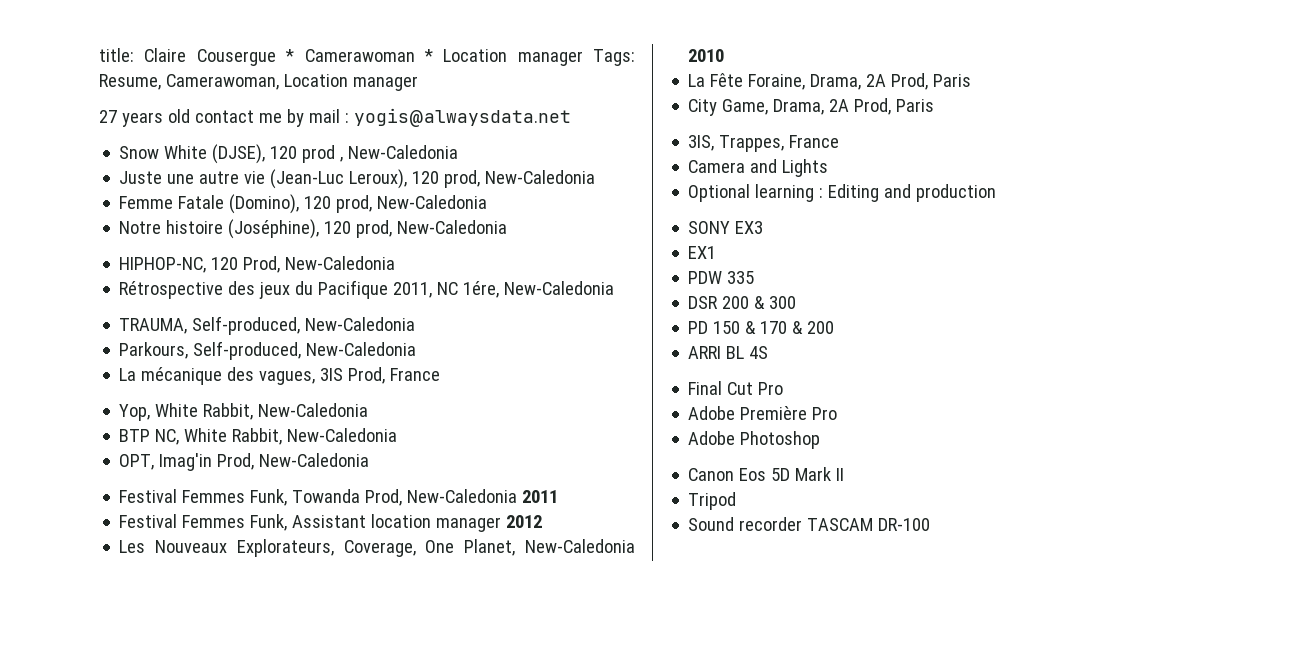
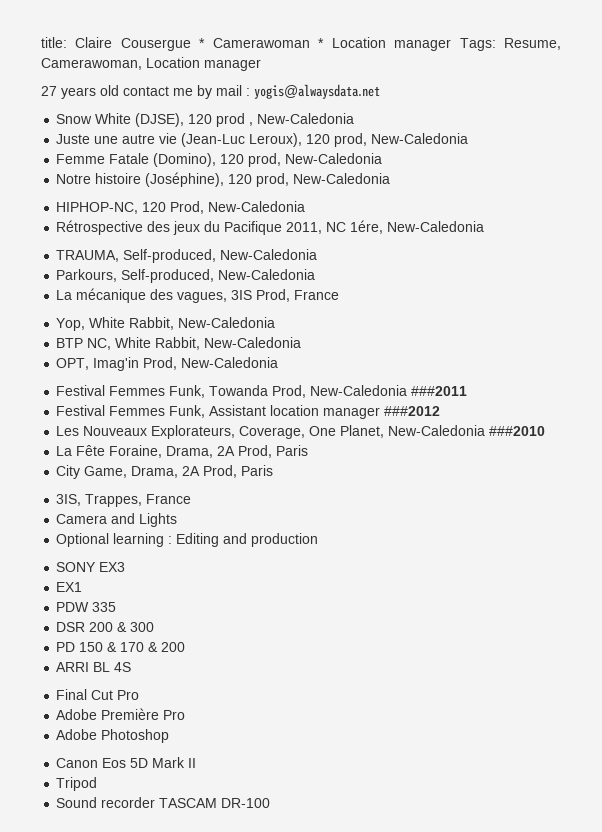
- Festival Femmes Funk, Towanda Prod, New-Caledonia 2011
+ Festival Femmes Funk, Towanda Prod, New-Caledonia ###2011
- Festival Femmes Funk, Assistant location manager 2012
+ Festival Femmes Funk, Assistant location manager ###2012
- Les Nouveaux Explorateurs, Coverage, One Planet, New-Caledonia 2010
+ Les Nouveaux Explorateurs, Coverage, One Planet, New-Caledonia ###2010

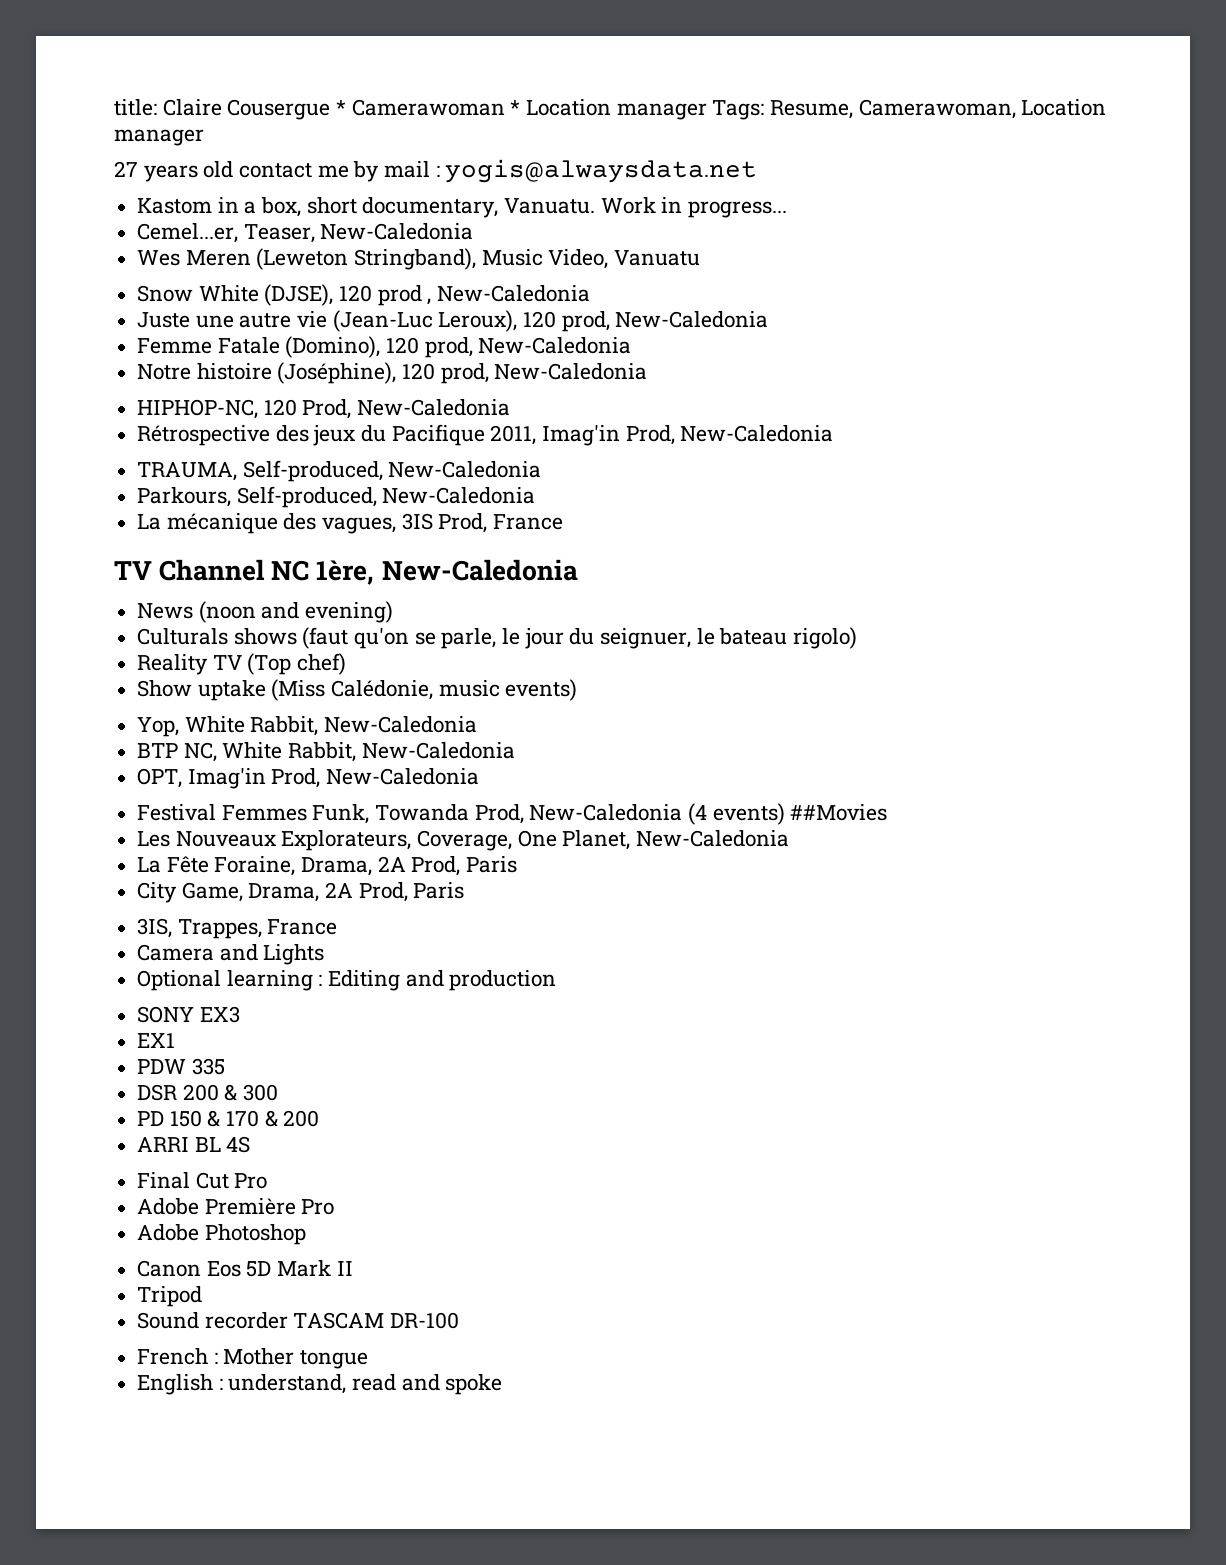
+ Kastom in a box, short documentary, Vanuatu. Work in progress...
+ Cemel...er, Teaser, New-Caledonia
+ Wes Meren (Leweton Stringband), Music Video, Vanuatu
- Rétrospective des jeux du Pacifique 2011, NC 1ére, New-Caledonia
+ Rétrospective des jeux du Pacifique 2011, Imag'in Prod, New-Caledonia
+ TV Channel NC 1ère, New-Caledonia
+ News (noon and evening)
+ Culturals shows (faut qu'on se parle, le jour du seignuer, le bateau rigolo)
+ Reality TV (Top chef)
+ Show uptake (Miss Calédonie, music events)
- Festival Femmes Funk, Towanda Prod, New-Caledonia ###2011
- Festival Femmes Funk, Assistant location manager ###2012
+ Festival Femmes Funk, Towanda Prod, New-Caledonia (4 events) ##Movies
- Les Nouveaux Explorateurs, Coverage, One Planet, New-Caledonia ###2010
+ Les Nouveaux Explorateurs, Coverage, One Planet, New-Caledonia
+ French : Mother tongue
+ English : understand, read and spoke

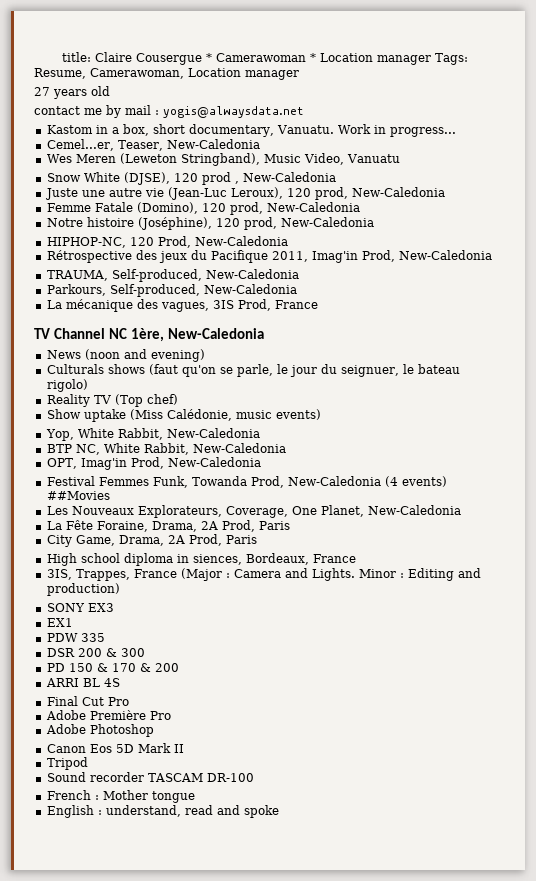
- 27 years old contact me by mail : yogis@alwaysdata.net
+ 27 years old
+ contact me by mail : yogis@alwaysdata.net
- 3IS, Trappes, France
- Camera and Lights
- Optional learning : Editing and production
+ High school diploma in siences, Bordeaux, France
+ 3IS, Trappes, France (Major : Camera and Lights. Minor : Editing and production)

